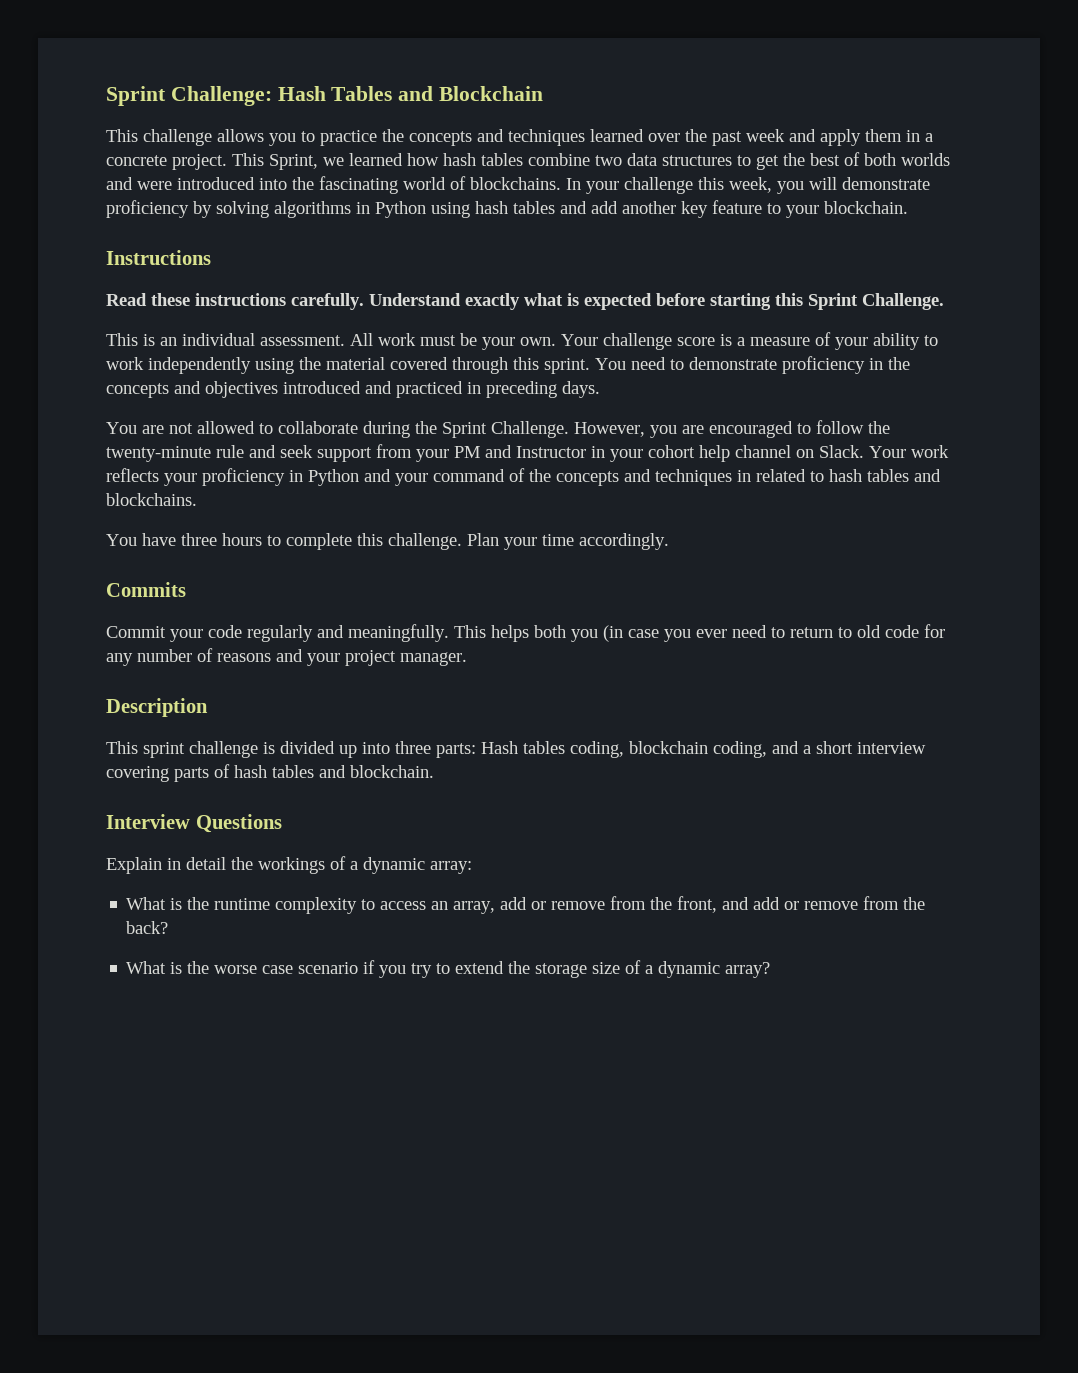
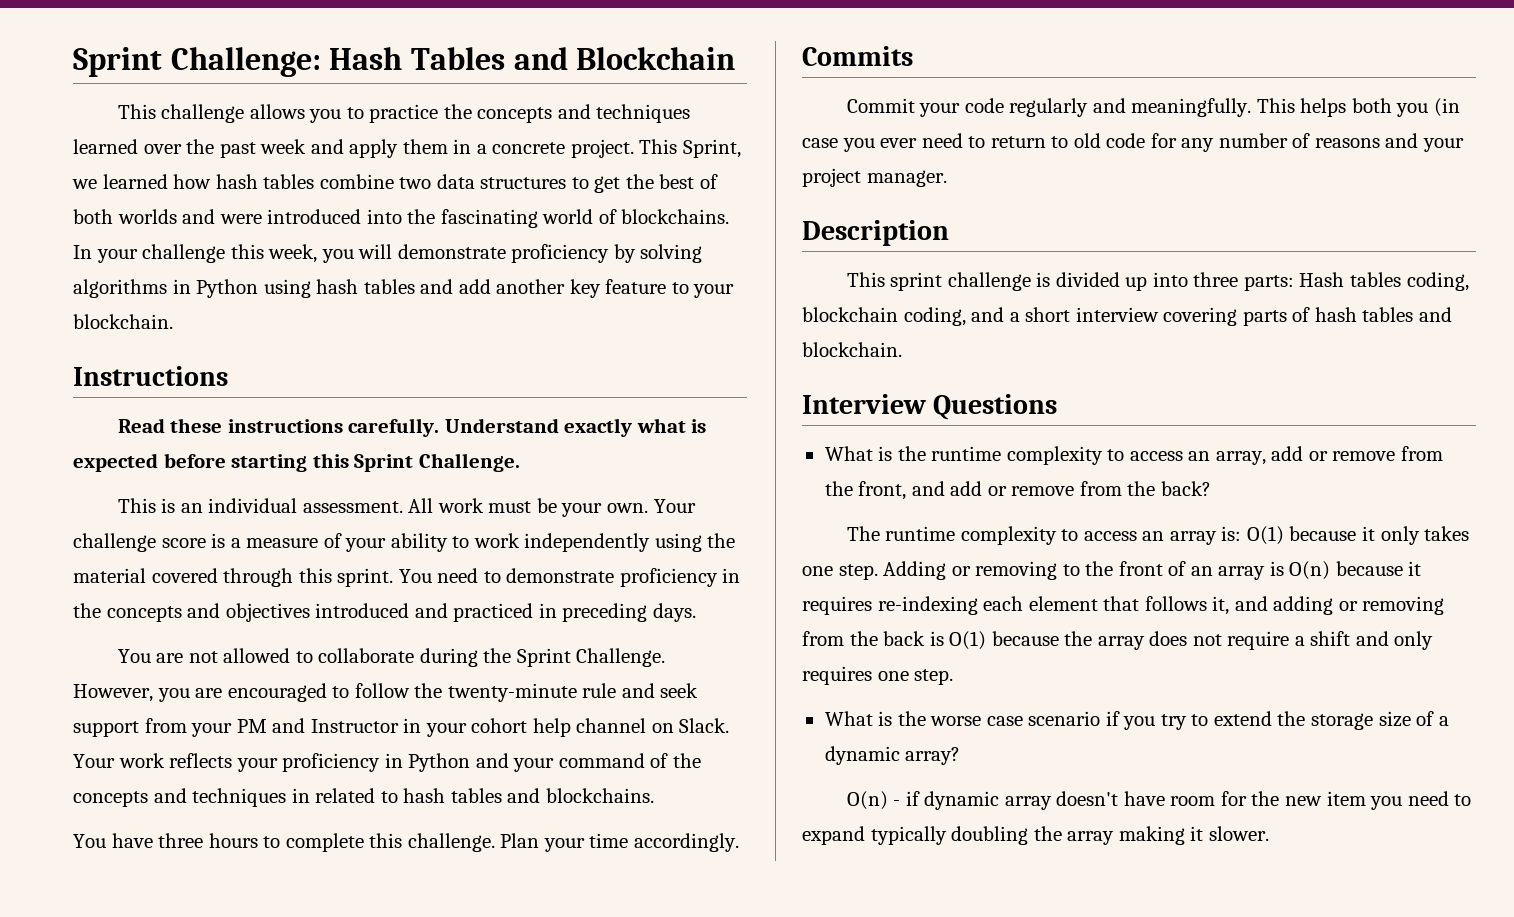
- Explain in detail the workings of a dynamic array:
+ The runtime complexity to access an array is: O(1) because it only takes one step. Adding or removing to the front of an array is O(n) because it requires re-indexing each element that follows it, and adding or removing from the back is O(1) because the array does not require a shift and only requires one step.
+ O(n) - if dynamic array doesn't have room for the new item you need to expand typically doubling the array making it slower.

